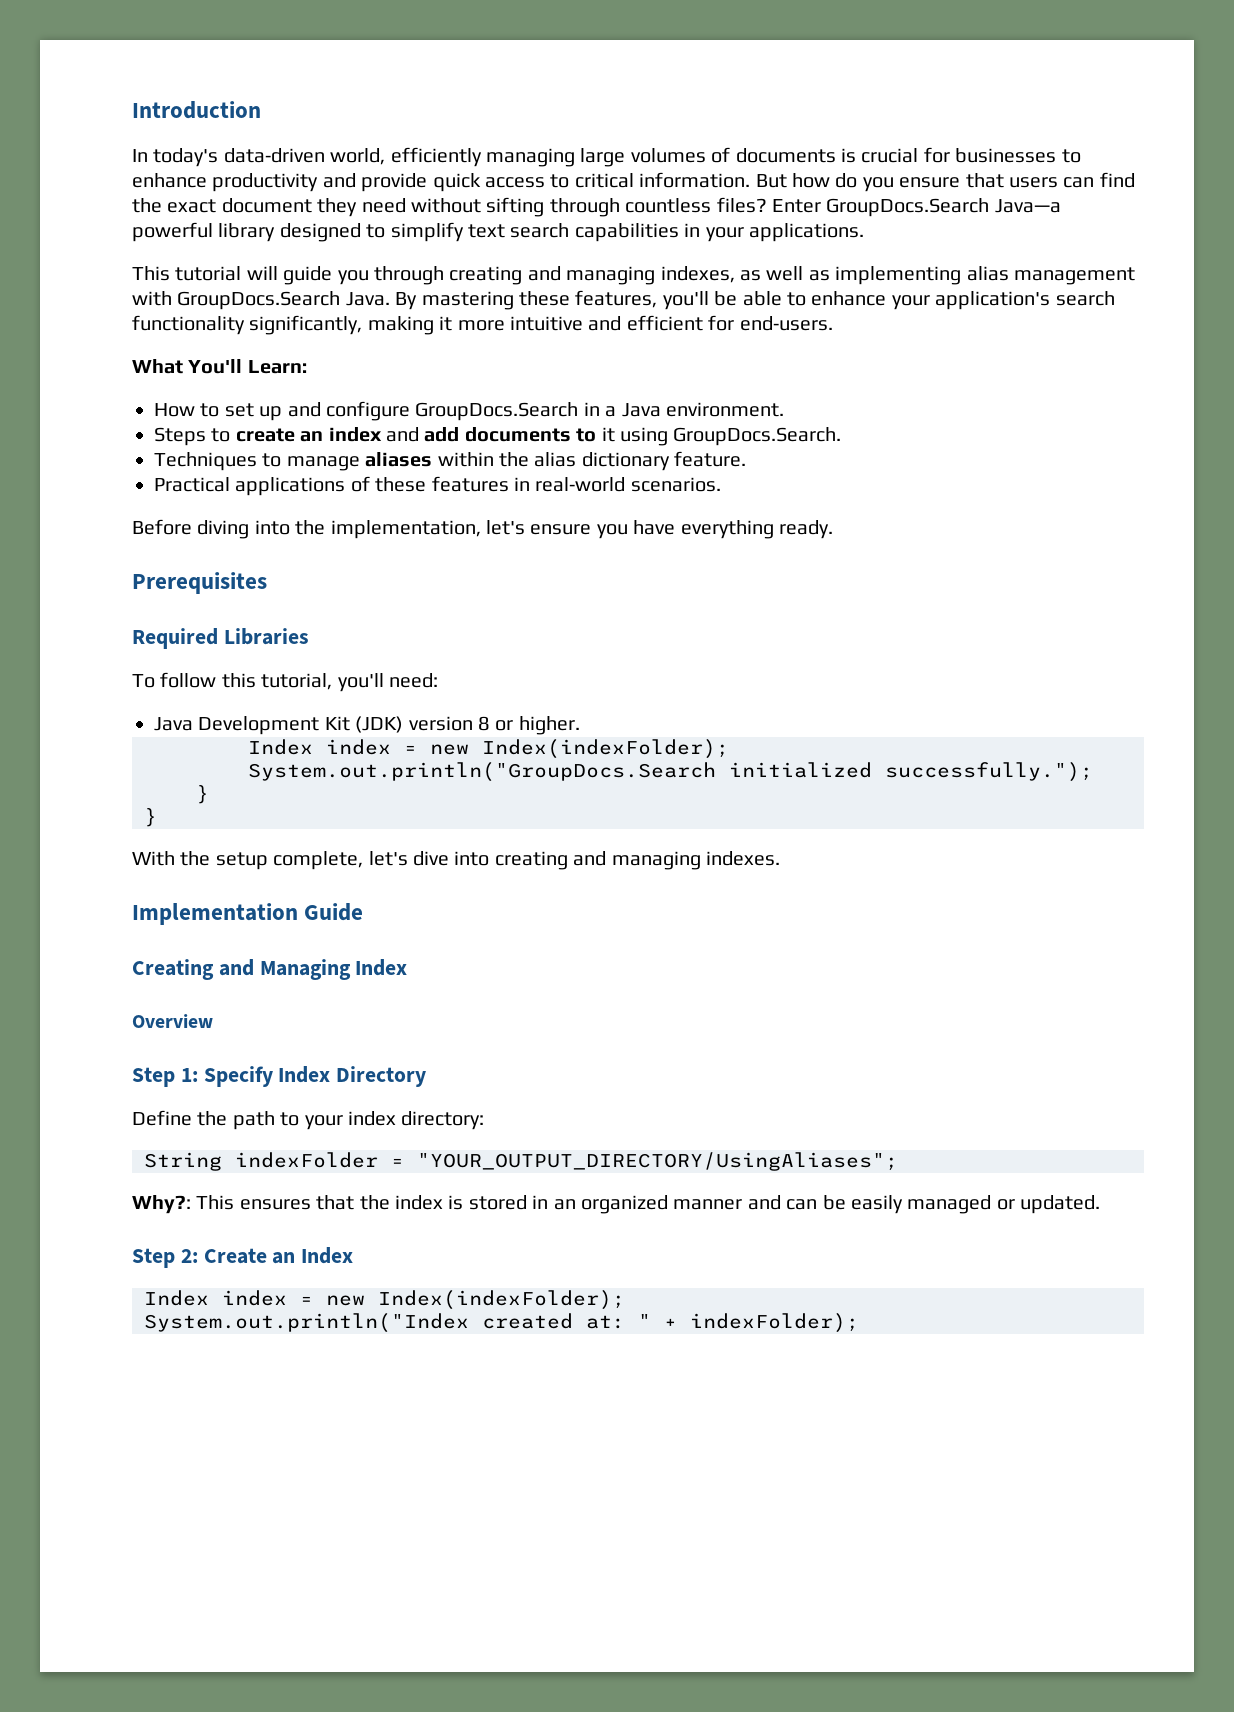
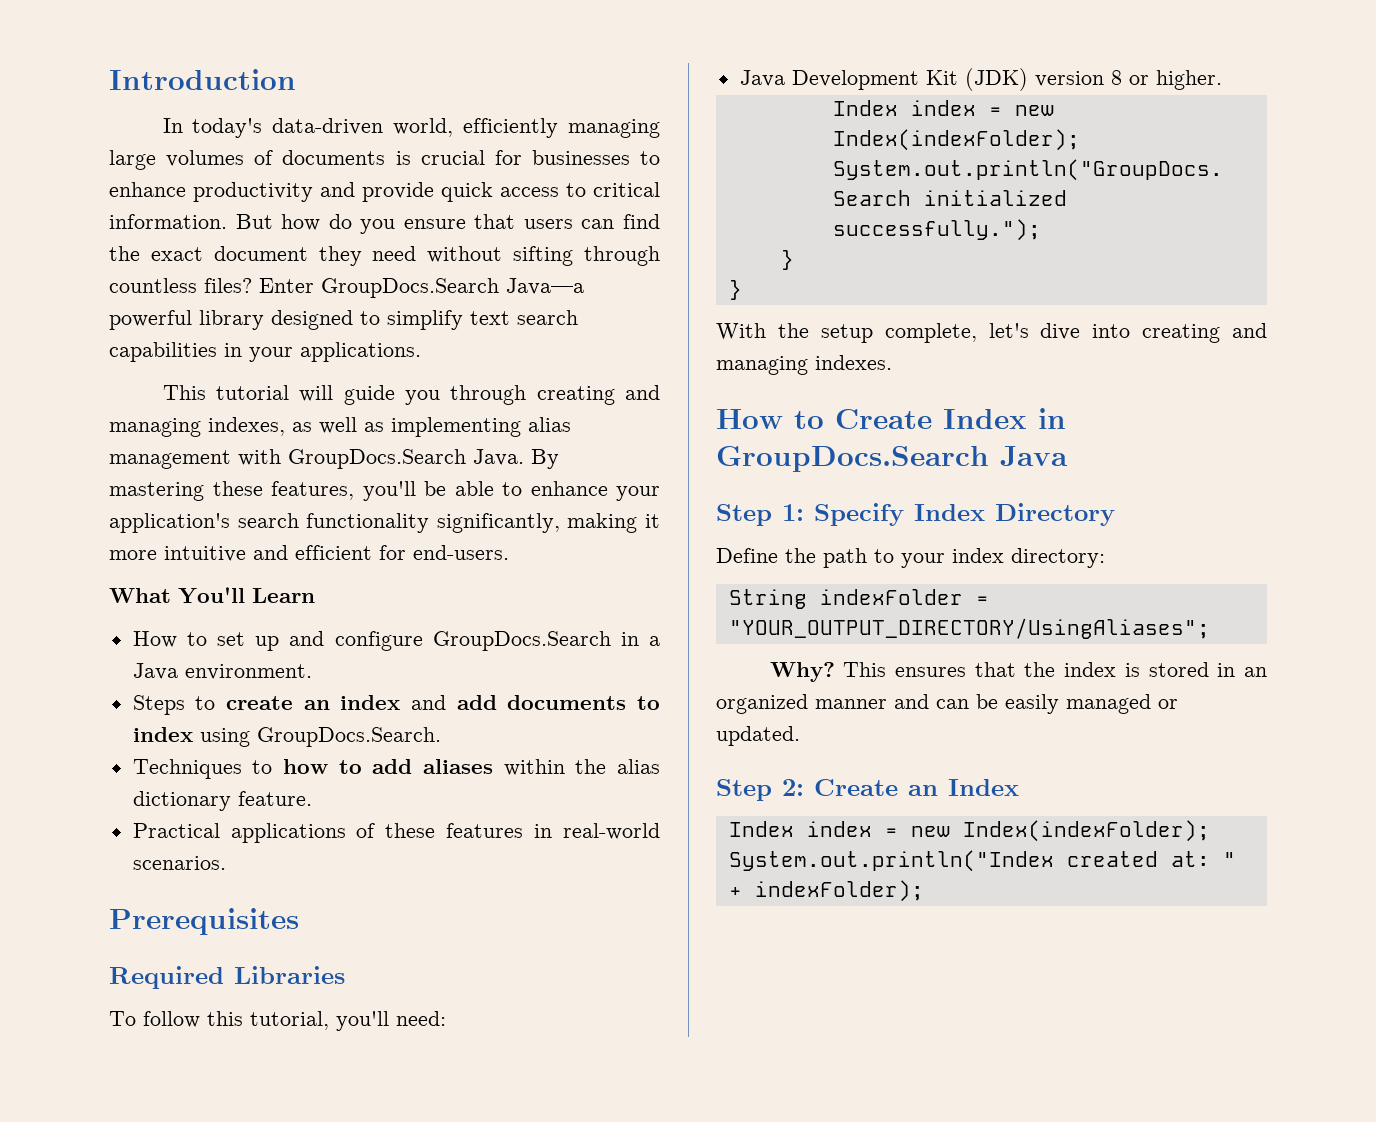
- What You'll Learn:
+ What You'll Learn
- Steps to create an index and add documents to it using GroupDocs.Search.
+ Steps to create an index and add documents to index using GroupDocs.Search.
- Techniques to manage aliases within the alias dictionary feature.
+ Techniques to how to add aliases within the alias dictionary feature.
- Before diving into the implementation, let's ensure you have everything ready.
- Implementation Guide
- Creating and Managing Index
- Overview
+ How to Create Index in GroupDocs.Search Java
- Why?: This ensures that the index is stored in an organized manner and can be easily managed or updated.
+ Why? This ensures that the index is stored in an organized manner and can be easily managed or updated.

